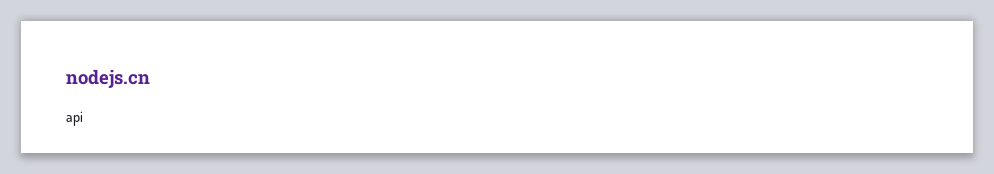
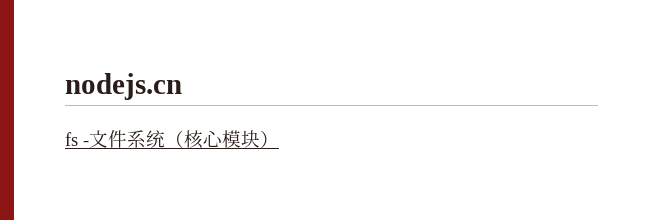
- api
+ fs -文件系统（核心模块）

